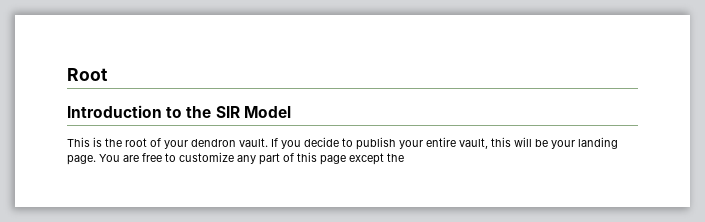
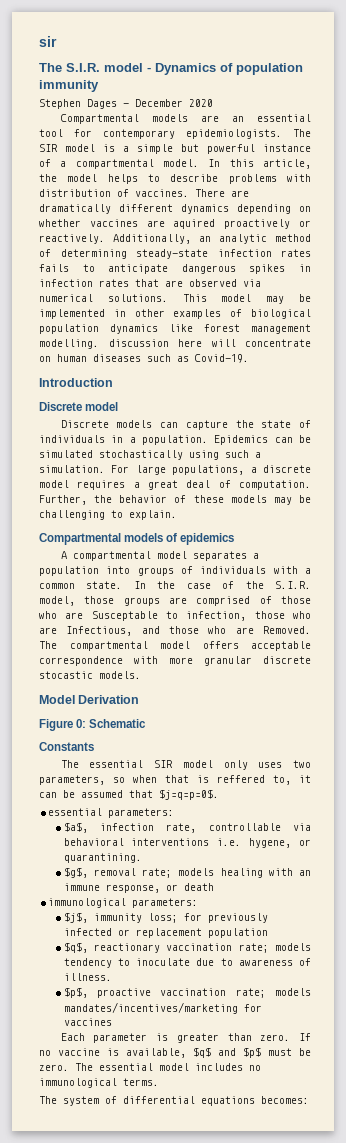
- Root
- Introduction to the SIR Model
- This is the root of your dendron vault. If you decide to publish your entire vault, this will be your landing page. You are free to customize any part of this page except the
+ sir
+ The S.I.R. model - Dynamics of population immunity
+ Stephen Dages - December 2020
+ Compartmental models are an essential tool for contemporary epidemiologists. The SIR model is a simple but powerful instance of a compartmental model. In this article, the model helps to describe problems with distribution of vaccines. There are dramatically different dynamics depending on whether vaccines are aquired proactively or reactively. Additionally, an analytic method of determining steady-state infection rates fails to anticipate dangerous spikes in infection rates that are observed via numerical solutions. This model may be implemented in other examples of biological population dynamics like forest management modelling. discussion here will concentrate on human diseases such as Covid-19.
+ Introduction
+ Discrete model
+ Discrete models can capture the state of individuals in a population. Epidemics can be simulated stochastically using such a simulation. For large populations, a discrete model requires a great deal of computation. Further, the behavior of these models may be challenging to explain.
+ Compartmental models of epidemics
+ A compartmental model separates a population into groups of individuals with a common state. In the case of the S.I.R. model, those groups are comprised of those who are Susceptable to infection, those who are Infectious, and those who are Removed. The compartmental model offers acceptable correspondence with more granular discrete stocastic models.
+ Model Derivation
+ Figure 0: Schematic
+ Constants
+ The essential SIR model only uses two parameters, so when that is reffered to, it can be assumed that $j=q=p=0$.
+ essential parameters:
+ $a$, infection rate, controllable via behavioral interventions i.e. hygene, or quarantining.
+ $g$, removal rate; models healing with an immune response, or death
+ immunological parameters:
+ $j$, immunity loss; for previously infected or replacement population
+ $q$, reactionary vaccination rate; models tendency to inoculate due to awareness of illness.
+ $p$, proactive vaccination rate; models mandates/incentives/marketing for vaccines
+ Each parameter is greater than zero. If no vaccine is available, $q$ and $p$ must be zero. The essential model includes no immunological terms.
+ The system of differential equations becomes:

